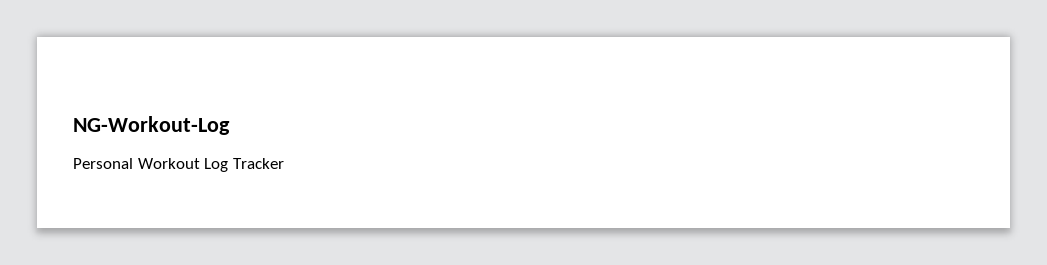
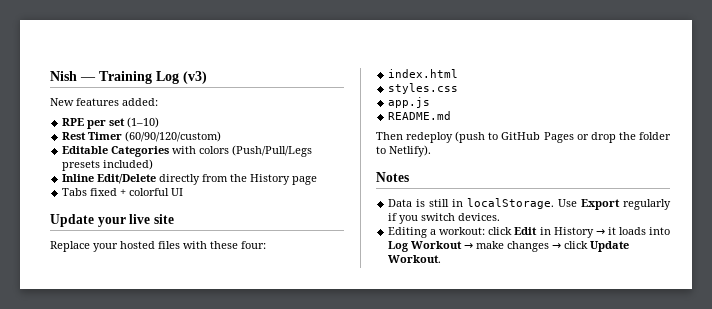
- NG-Workout-Log
- Personal Workout Log Tracker
+ Nish — Training Log (v3)
+ New features added:
+ RPE per set (1–10)
+ Rest Timer (60/90/120/custom)
+ Editable Categories with colors (Push/Pull/Legs presets included)
+ Inline Edit/Delete directly from the History page
+ Tabs fixed + colorful UI
+ Update your live site
+ Replace your hosted files with these four:
+ index.html
+ styles.css
+ app.js
+ README.md
+ Then redeploy (push to GitHub Pages or drop the folder to Netlify).
+ Notes
+ Data is still in localStorage. Use Export regularly if you switch devices.
+ Editing a workout: click Edit in History → it loads into Log Workout → make changes → click Update Workout.

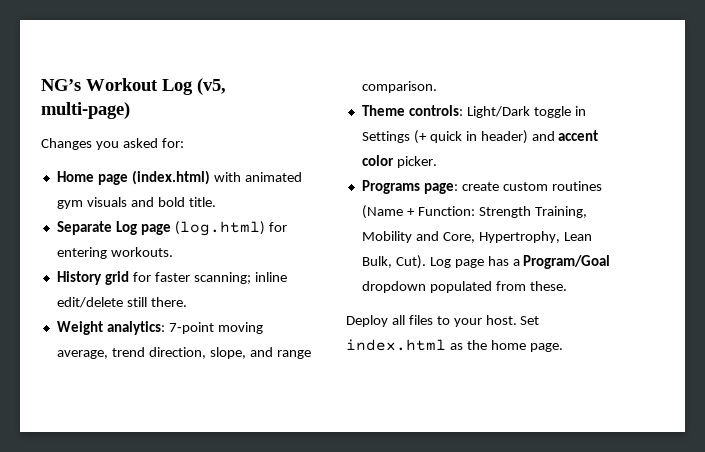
- Nish — Training Log (v3)
- New features added:
- RPE per set (1–10)
- Rest Timer (60/90/120/custom)
- Editable Categories with colors (Push/Pull/Legs presets included)
- Inline Edit/Delete directly from the History page
- Tabs fixed + colorful UI
- Update your live site
- Replace your hosted files with these four:
- index.html
- styles.css
- app.js
- README.md
- Then redeploy (push to GitHub Pages or drop the folder to Netlify).
- Notes
- Data is still in localStorage. Use Export regularly if you switch devices.
- Editing a workout: click Edit in History → it loads into Log Workout → make changes → click Update Workout.
+ NG’s Workout Log (v5, multi‑page)
+ Changes you asked for:
+ Home page (index.html) with animated gym visuals and bold title.
+ Separate Log page (log.html) for entering workouts.
+ History grid for faster scanning; inline edit/delete still there.
+ Weight analytics: 7‑point moving average, trend direction, slope, and range comparison.
+ Theme controls: Light/Dark toggle in Settings (+ quick in header) and accent color picker.
+ Programs page: create custom routines (Name + Function: Strength Training, Mobility and Core, Hypertrophy, Lean Bulk, Cut). Log page has a Program/Goal dropdown populated from these.
+ Deploy all files to your host. Set index.html as the home page.

